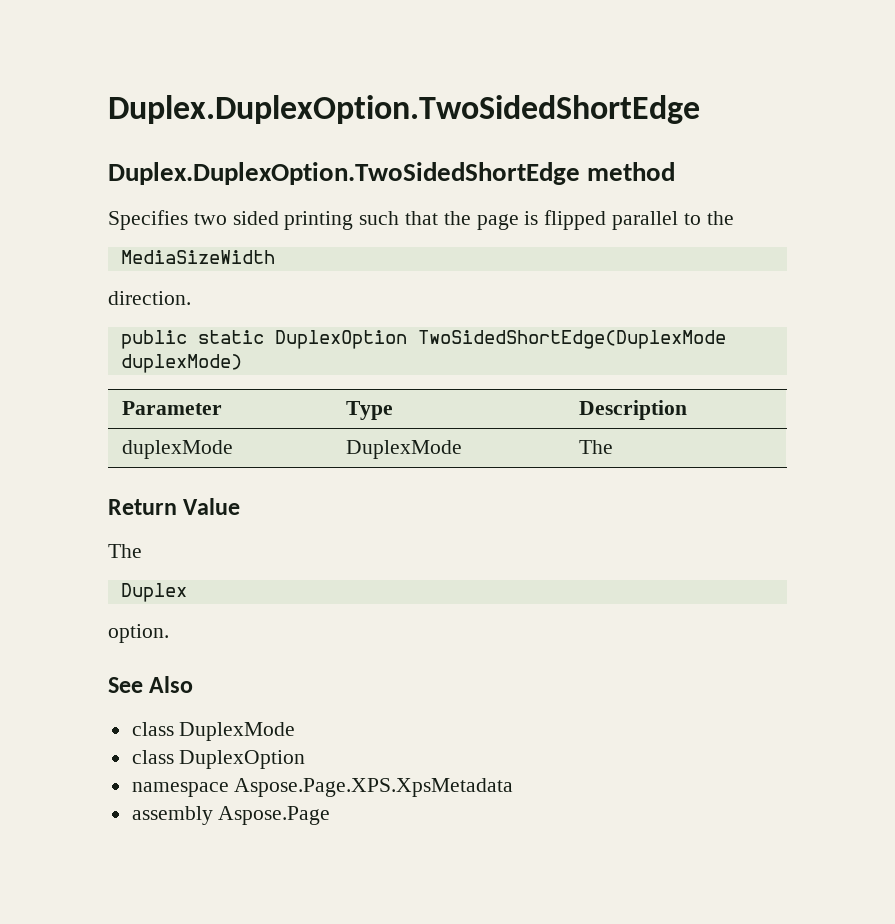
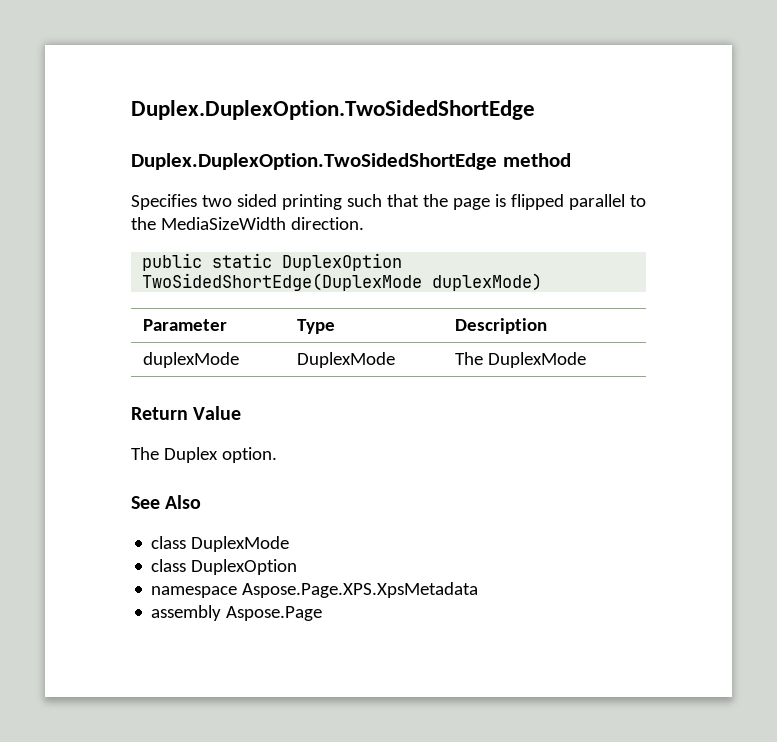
- Specifies two sided printing such that the page is flipped parallel to the
- MediaSizeWidth
- direction.
+ Specifies two sided printing such that the page is flipped parallel to the MediaSizeWidth direction.
- duplexMode | DuplexMode | The
+ duplexMode | DuplexMode | The DuplexMode
  Return Value
- The
- Duplex
- option.
+ The Duplex option.

